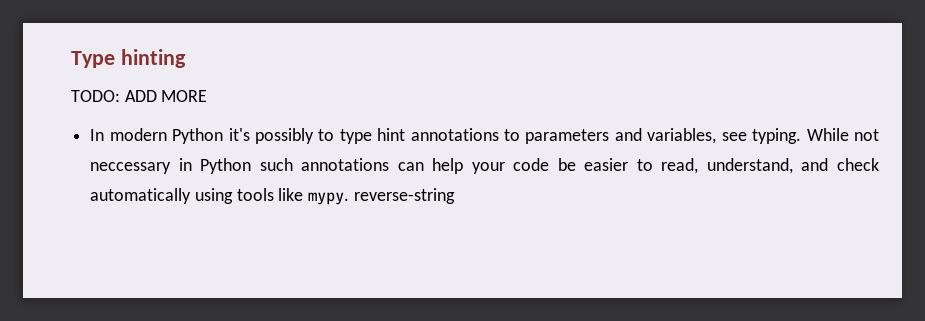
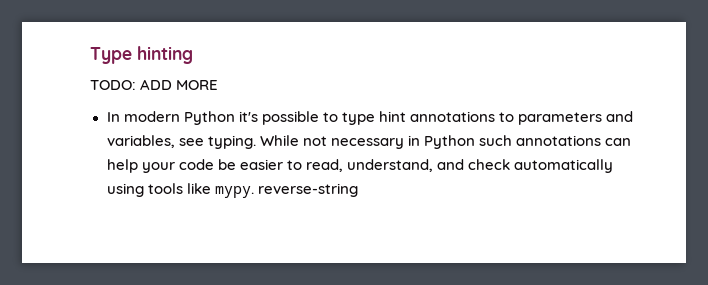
- In modern Python it's possibly to type hint annotations to parameters and variables, see typing.
+ In modern Python it's possible to type hint annotations to parameters and variables, see typing.
- While not neccessary in Python such annotations can help your code be easier to read, understand, and check automatically using tools like mypy. reverse-string
+ While not necessary in Python such annotations can help your code be easier to read, understand, and check automatically using tools like mypy. reverse-string

